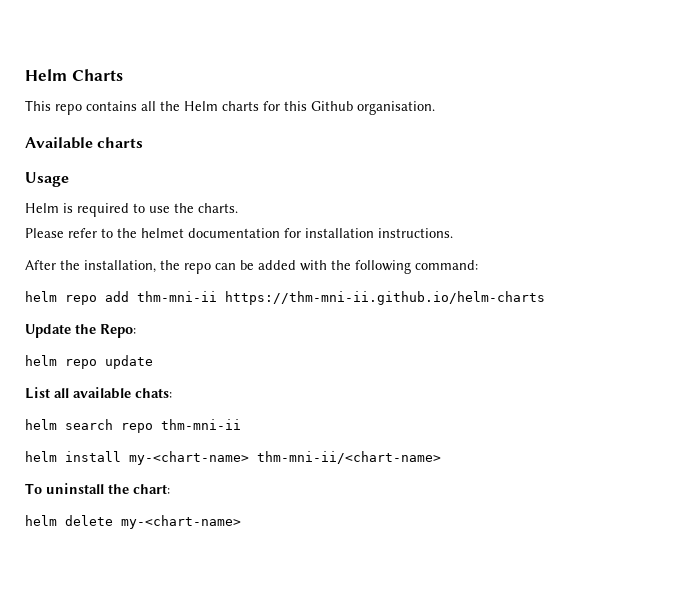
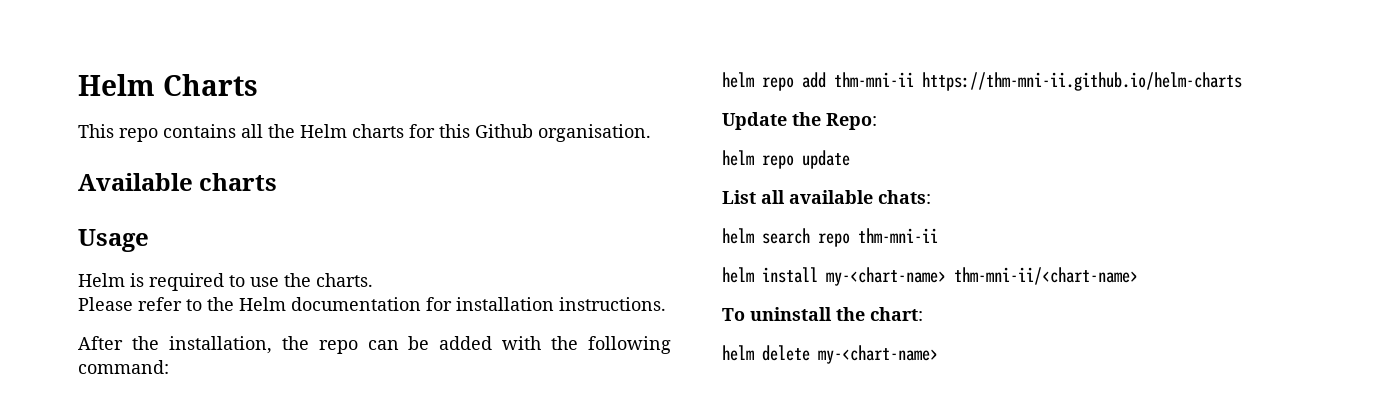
- Please refer to the helmet documentation for installation instructions.
+ Please refer to the Helm documentation for installation instructions.

